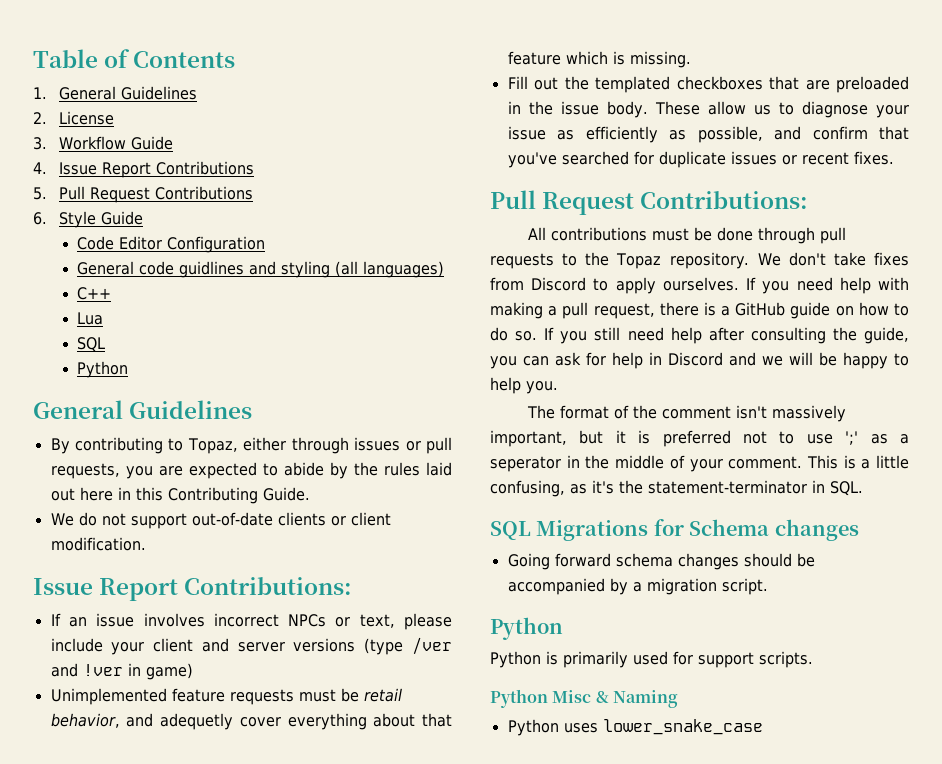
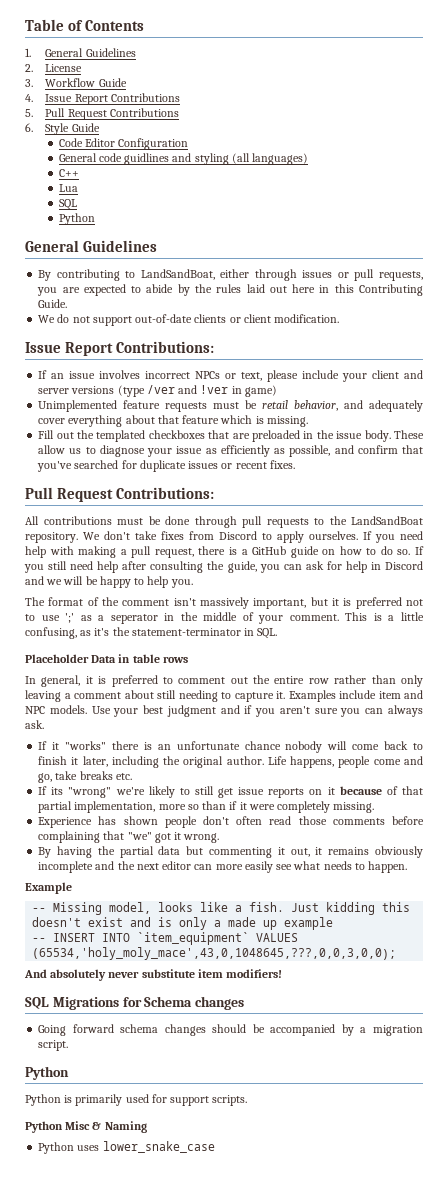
- By contributing to Topaz, either through issues or pull requests, you are expected to abide by the rules laid out here in this Contributing Guide.
+ By contributing to LandSandBoat, either through issues or pull requests, you are expected to abide by the rules laid out here in this Contributing Guide.
- Unimplemented feature requests must be retail behavior, and adequetly cover everything about that feature which is missing.
+ Unimplemented feature requests must be retail behavior, and adequately cover everything about that feature which is missing.
- All contributions must be done through pull requests to the Topaz repository.
+ All contributions must be done through pull requests to the LandSandBoat repository.
+ Placeholder Data in table rows
+ In general, it is preferred to comment out the entire row rather than only leaving a comment about still needing to capture it. Examples include item and NPC models. Use your best judgment and if you aren't sure you can always ask.
+ If it "works" there is an unfortunate chance nobody will come back to finish it later, including the original author. Life happens, people come and go, take breaks etc.
+ If its "wrong" we're likely to still get issue reports on it because of that partial implementation, more so than if it were completely missing.
+ Experience has shown people don't often read those comments before complaining that "we" got it wrong.
+ By having the partial data but commenting it out, it remains obviously incomplete and the next editor can more easily see what needs to happen.
+ Example
+ -- Missing model, looks like a fish. Just kidding this doesn't exist and is only a made up example
+ -- INSERT INTO `item_equipment` VALUES (65534,'holy_moly_mace',43,0,1048645,???,0,0,3,0,0);
+ And absolutely never substitute item modifiers!

